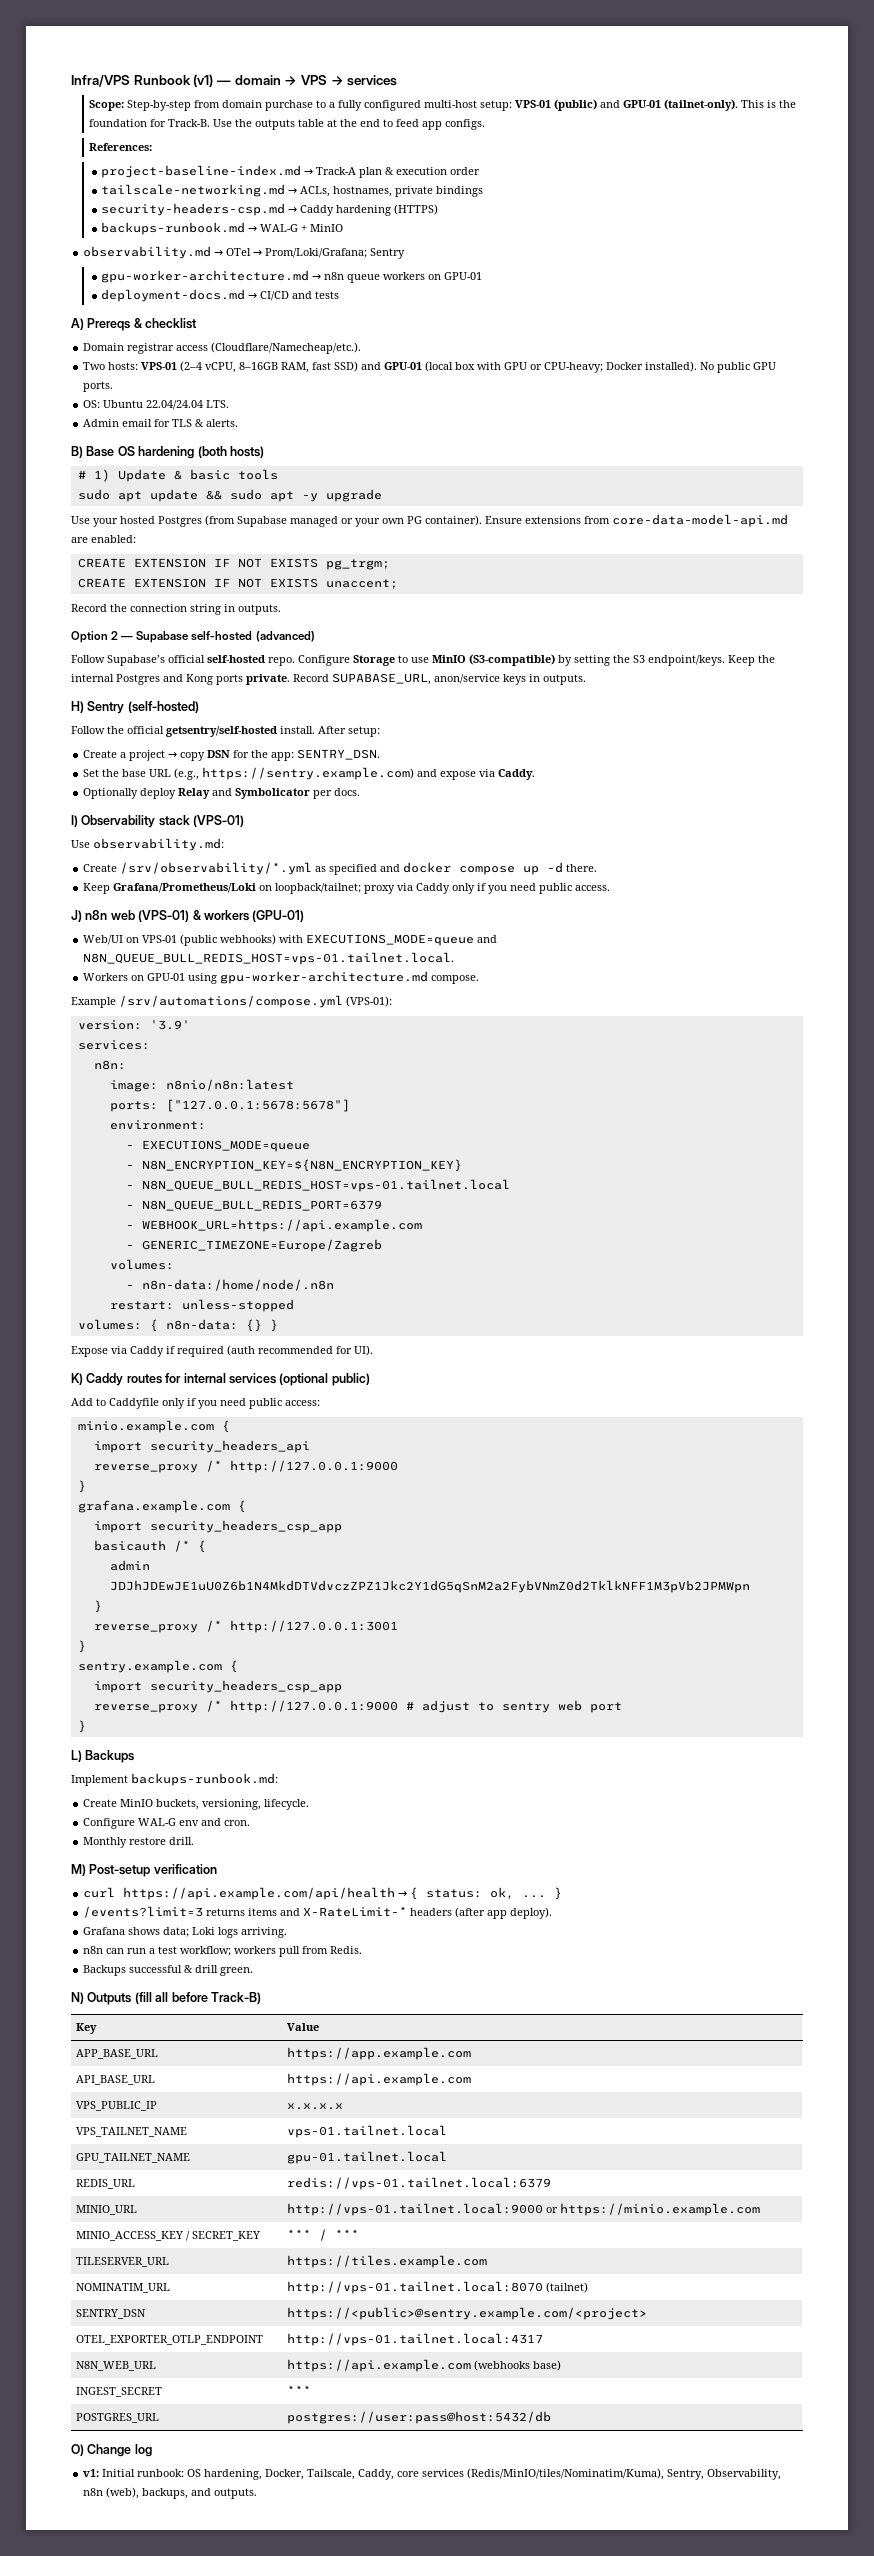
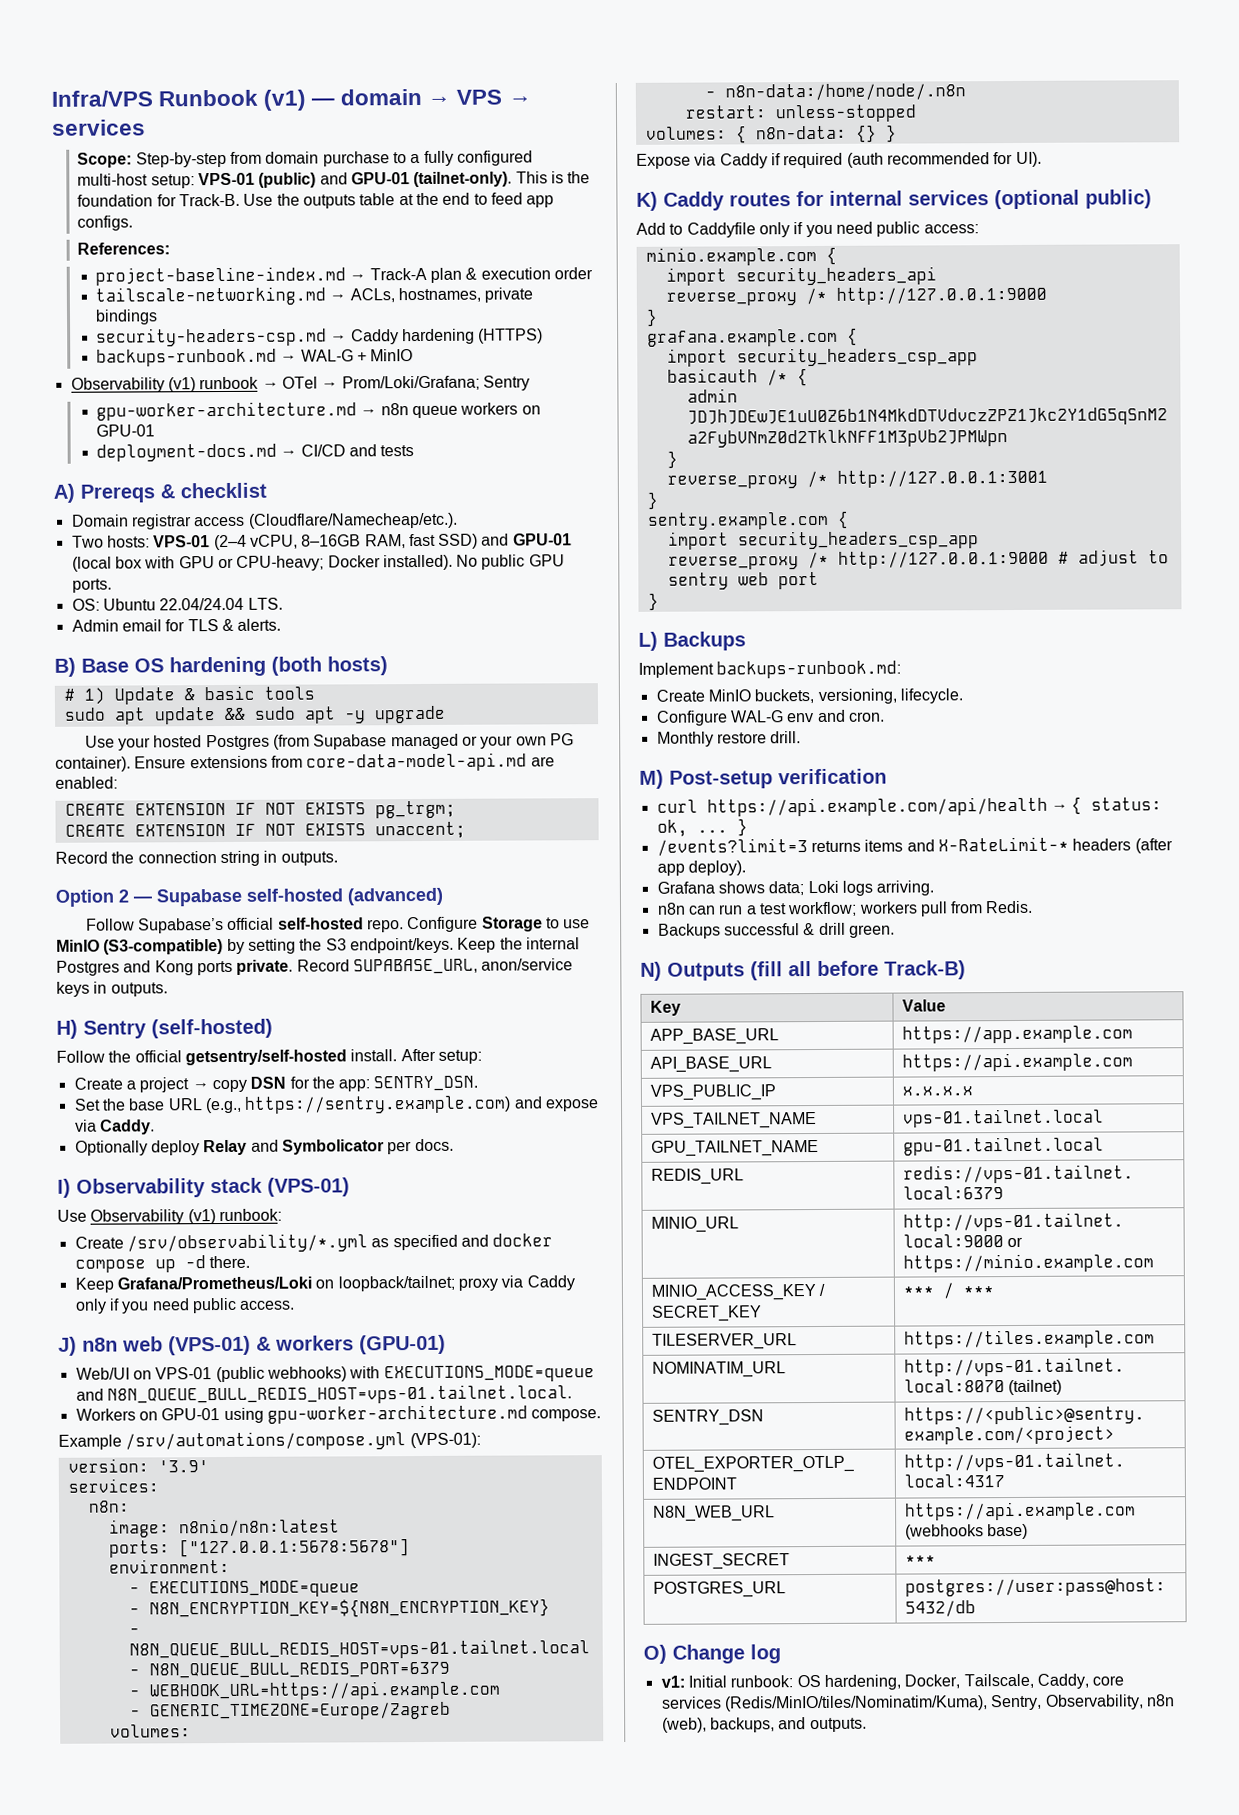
- observability.md → OTel → Prom/Loki/Grafana; Sentry
+ Observability (v1) runbook → OTel → Prom/Loki/Grafana; Sentry
- Use observability.md:
+ Use Observability (v1) runbook:

